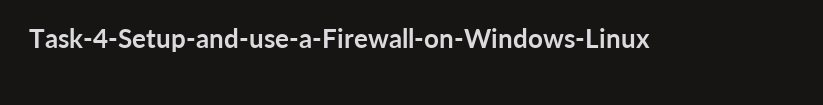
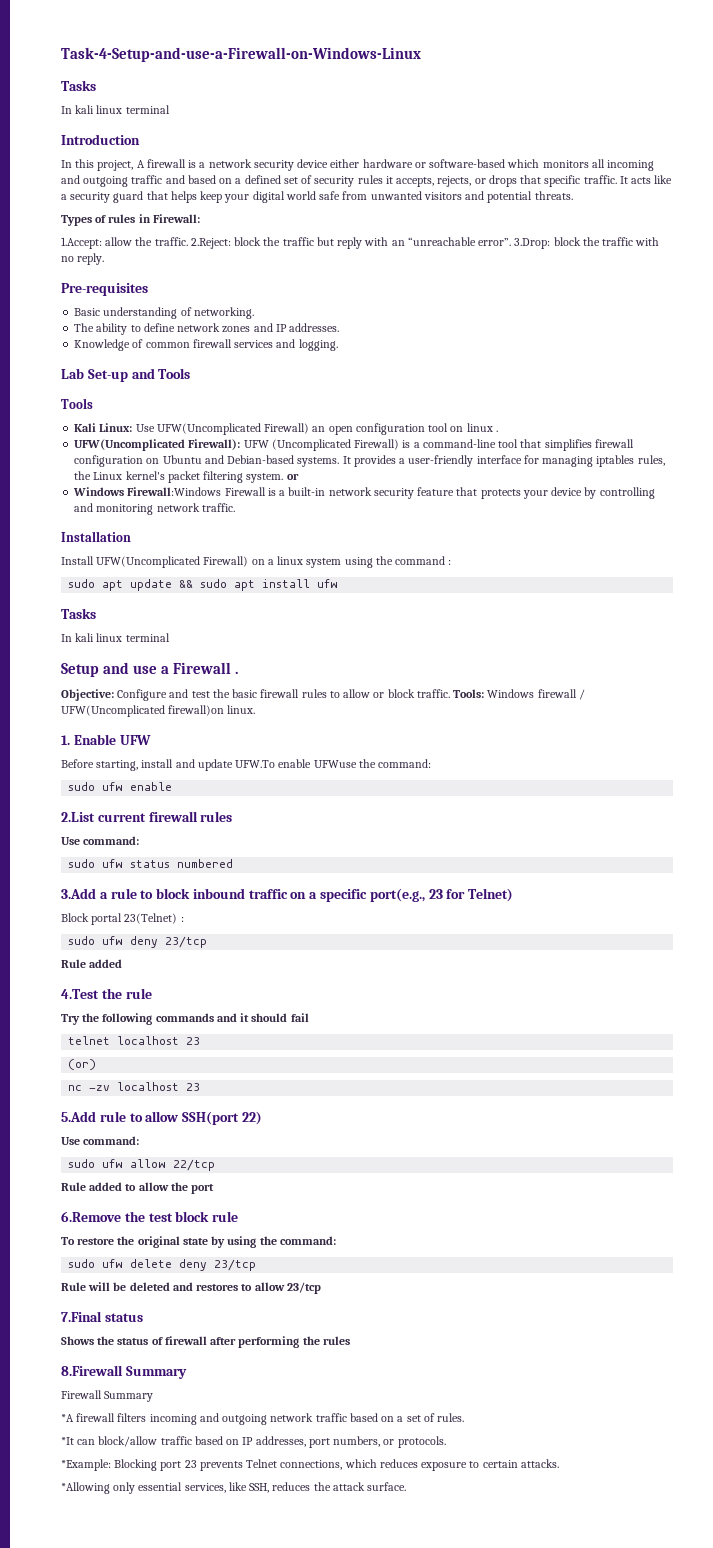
  Task-4-Setup-and-use-a-Firewall-on-Windows-Linux
+ Tasks
+ In kali linux terminal
+ Introduction
+ In this project, A firewall is a network security device either hardware or software-based which monitors all incoming and outgoing traffic and based on a defined set of security rules it accepts, rejects, or drops that specific traffic. It acts like a security guard that helps keep your digital world safe from unwanted visitors and potential threats.
+ Types of rules in Firewall:
+ 1.Accept: allow the traffic. 2.Reject: block the traffic but reply with an “unreachable error”. 3.Drop: block the traffic with no reply.
+ Pre-requisites
+ Basic understanding of networking.
+ The ability to define network zones and IP addresses.
+ Knowledge of common firewall services and logging.
+ Lab Set-up and Tools
+ Tools
+ Kali Linux: Use UFW(Uncomplicated Firewall) an open configuration tool on linux .
+ UFW(Uncomplicated Firewall): UFW (Uncomplicated Firewall) is a command-line tool that simplifies firewall configuration on Ubuntu and Debian-based systems. It provides a user-friendly interface for managing iptables rules, the Linux kernel's packet filtering system. or
+ Windows Firewall:Windows Firewall is a built-in network security feature that protects your device by controlling and monitoring network traffic.
+ Installation
+ Install UFW(Uncomplicated Firewall) on a linux system using the command :
+ sudo apt update && sudo apt install ufw
+ Tasks
+ In kali linux terminal
+ Setup and use a Firewall .
+ Objective: Configure and test the basic firewall rules to allow or block traffic. Tools: Windows firewall / UFW(Uncomplicated firewall)on linux.
+ 1. Enable UFW
+ Before starting, install and update UFW.To enable UFWuse the command:
+ sudo ufw enable
+ 2.List current firewall rules
+ Use command:
+ sudo ufw status numbered
+ 3.Add a rule to block inbound traffic on a specific port(e.g., 23 for Telnet)
+ Block portal 23(Telnet) :
+ sudo ufw deny 23/tcp
+ Rule added
+ 4.Test the rule
+ Try the following commands and it should fail
+ telnet localhost 23
+ (or)
+ nc -zv localhost 23
+ 5.Add rule to allow SSH(port 22)
+ Use command:
+ sudo ufw allow 22/tcp
+ Rule added to allow the port
+ 6.Remove the test block rule
+ To restore the original state by using the command:
+ sudo ufw delete deny 23/tcp
+ Rule will be deleted and restores to allow 23/tcp
+ 7.Final status
+ Shows the status of firewall after performing the rules
+ 8.Firewall Summary
+ Firewall Summary
+ *A firewall filters incoming and outgoing network traffic based on a set of rules.
+ *It can block/allow traffic based on IP addresses, port numbers, or protocols.
+ *Example: Blocking port 23 prevents Telnet connections, which reduces exposure to certain attacks.
+ *Allowing only essential services, like SSH, reduces the attack surface.

